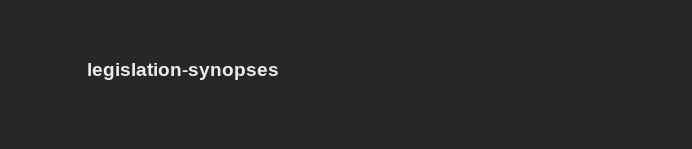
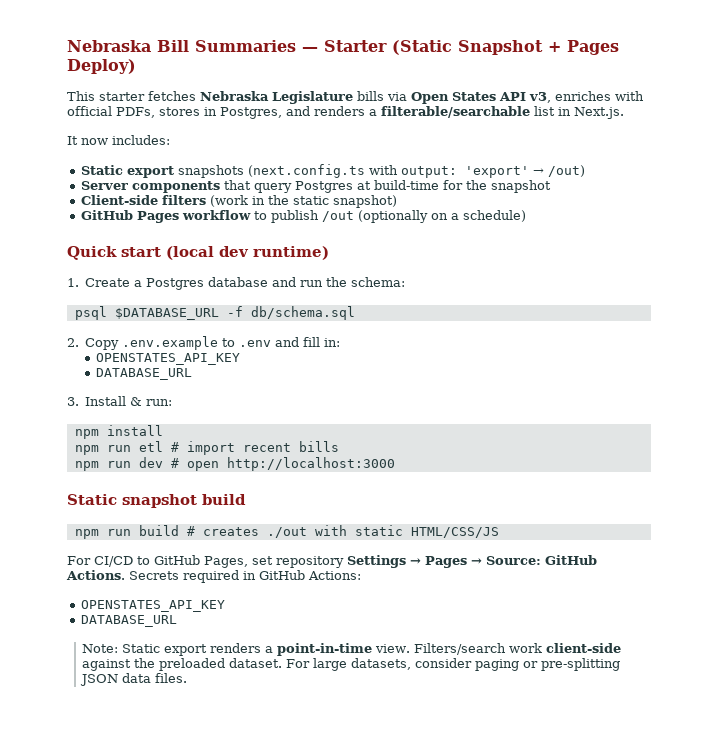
- legislation-synopses
+ Nebraska Bill Summaries — Starter (Static Snapshot + Pages Deploy)
+ This starter fetches Nebraska Legislature bills via Open States API v3, enriches with official PDFs, stores in Postgres, and renders a filterable/searchable list in Next.js.
+ It now includes:
+ Static export snapshots (next.config.ts with output: 'export' → /out)
+ Server components that query Postgres at build-time for the snapshot
+ Client-side filters (work in the static snapshot)
+ GitHub Pages workflow to publish /out (optionally on a schedule)
+ Quick start (local dev runtime)
+ 1. Create a Postgres database and run the schema:
+ psql $DATABASE_URL -f db/schema.sql
+ 2. Copy .env.example to .env and fill in:
+ OPENSTATES_API_KEY
+ DATABASE_URL
+ 3. Install & run:
+ npm install
+ npm run etl # import recent bills
+ npm run dev # open http://localhost:3000
+ Static snapshot build
+ npm run build # creates ./out with static HTML/CSS/JS
+ For CI/CD to GitHub Pages, set repository Settings → Pages → Source: GitHub Actions. Secrets required in GitHub Actions:
+ OPENSTATES_API_KEY
+ DATABASE_URL
+ Note: Static export renders a point-in-time view. Filters/search work client-side against the preloaded dataset. For large datasets, consider paging or pre-splitting JSON data files.

